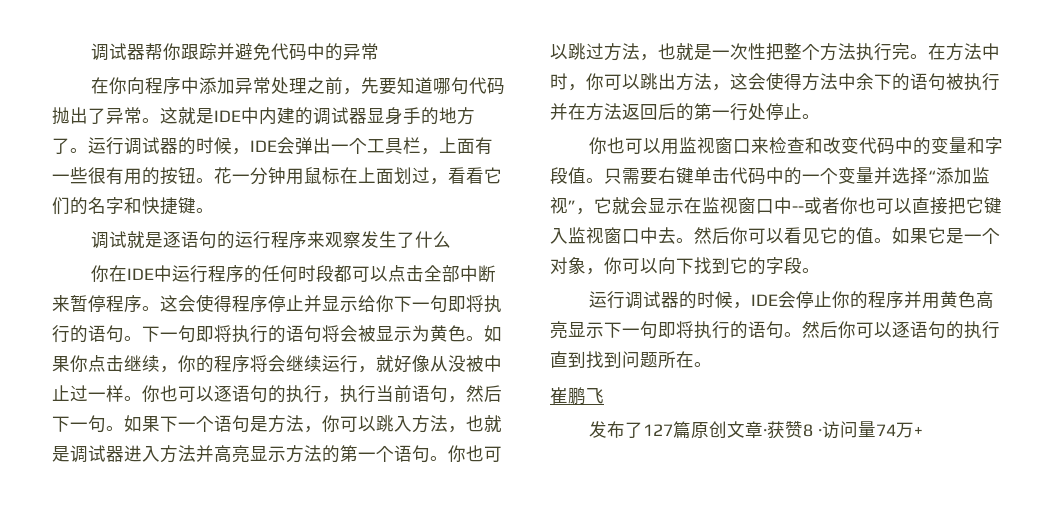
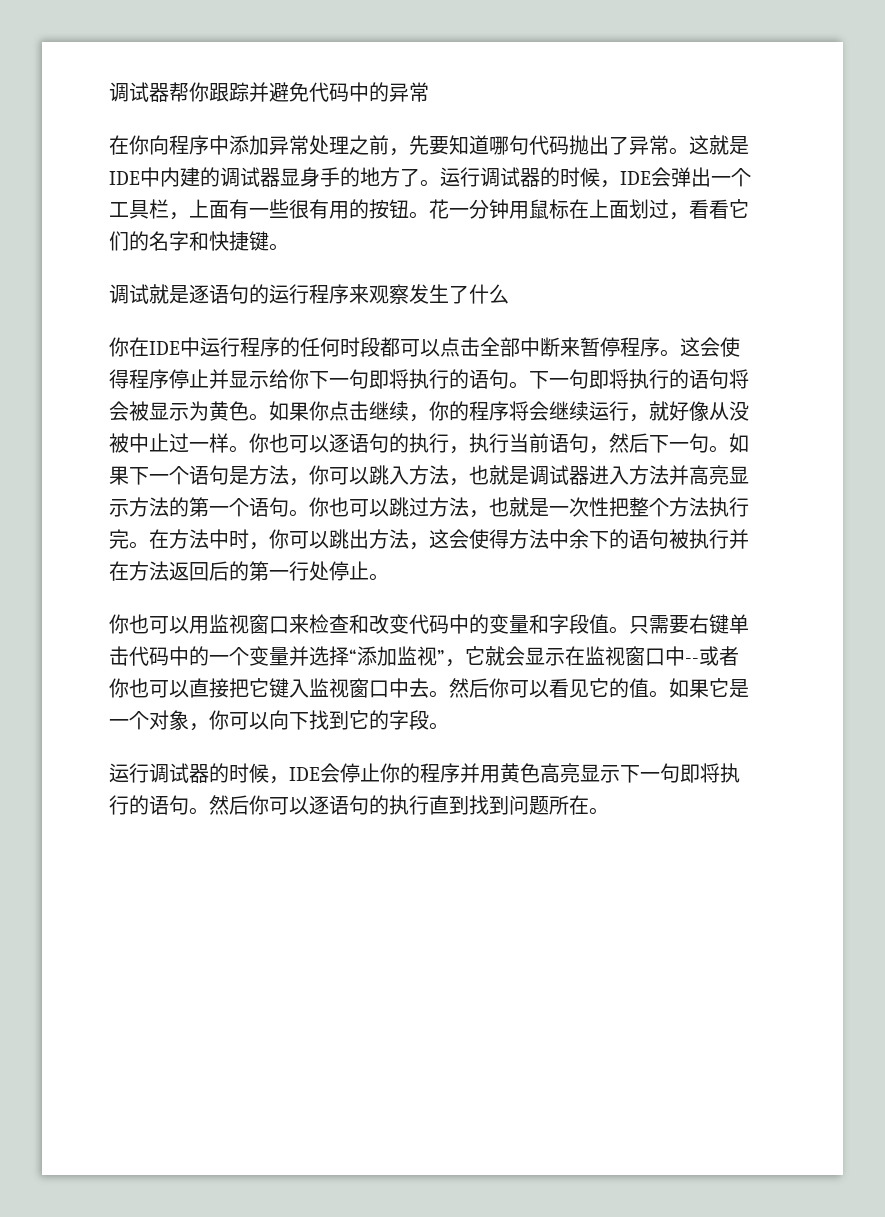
- 崔鹏飞
- 发布了127篇原创文章·获赞8 ·访问量74万+

